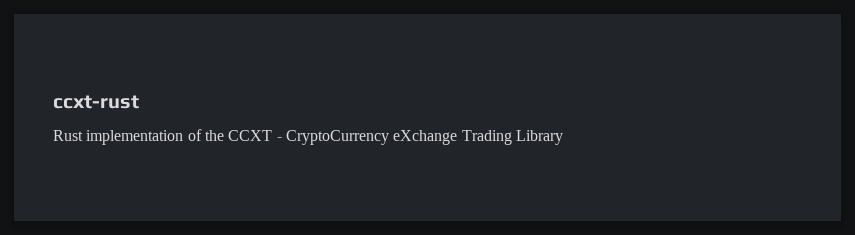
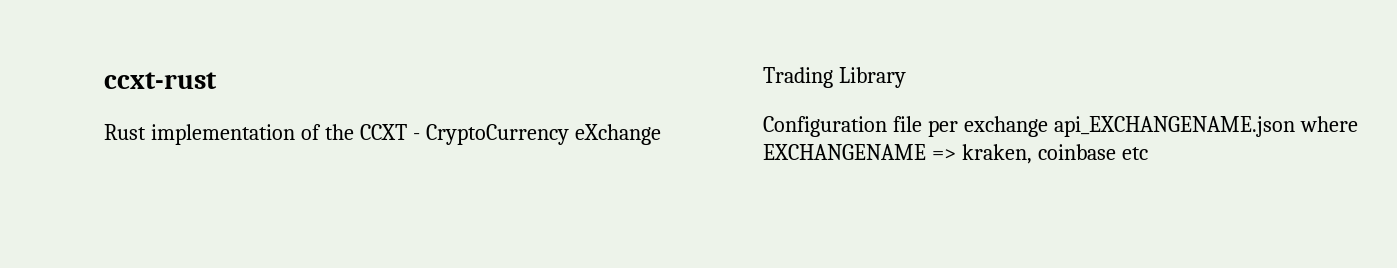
+ Configuration file per exchange api_EXCHANGENAME.json where EXCHANGENAME => kraken, coinbase etc

